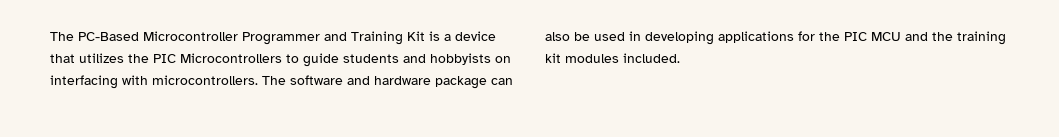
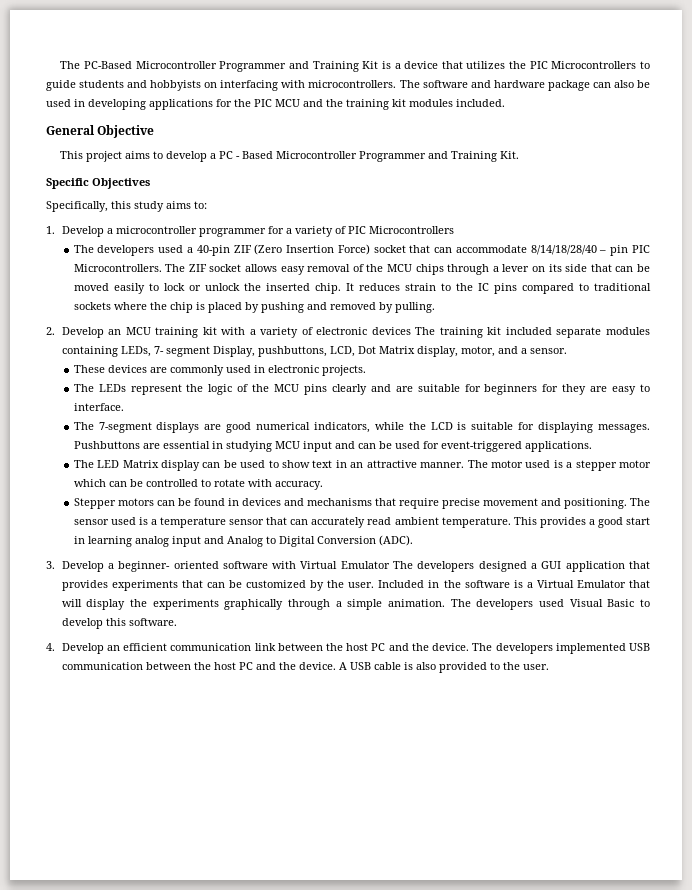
+ General Objective
+ This project aims to develop a PC - Based Microcontroller Programmer and Training Kit.
+ Specific Objectives
+ Specifically, this study aims to:
+ 1. Develop a microcontroller programmer for a variety of PIC Microcontrollers
+ The developers used a 40-pin ZIF (Zero Insertion Force) socket that can accommodate 8/14/18/28/40 – pin PIC Microcontrollers. The ZIF socket allows easy removal of the MCU chips through a lever on its side that can be moved easily to lock or unlock the inserted chip. It reduces strain to the IC pins compared to traditional sockets where the chip is placed by pushing and removed by pulling.
+ 2. Develop an MCU training kit with a variety of electronic devices The training kit included separate modules containing LEDs, 7- segment Display, pushbuttons, LCD, Dot Matrix display, motor, and a sensor.
+ These devices are commonly used in electronic projects.
+ The LEDs represent the logic of the MCU pins clearly and are suitable for beginners for they are easy to interface.
+ The 7-segment displays are good numerical indicators, while the LCD is suitable for displaying messages. Pushbuttons are essential in studying MCU input and can be used for event-triggered applications.
+ The LED Matrix display can be used to show text in an attractive manner. The motor used is a stepper motor which can be controlled to rotate with accuracy.
+ Stepper motors can be found in devices and mechanisms that require precise movement and positioning. The sensor used is a temperature sensor that can accurately read ambient temperature. This provides a good start in learning analog input and Analog to Digital Conversion (ADC).
+ 3. Develop a beginner- oriented software with Virtual Emulator The developers designed a GUI application that provides experiments that can be customized by the user. Included in the software is a Virtual Emulator that will display the experiments graphically through a simple animation. The developers used Visual Basic to develop this software.
+ 4. Develop an efficient communication link between the host PC and the device. The developers implemented USB communication between the host PC and the device. A USB cable is also provided to the user.

